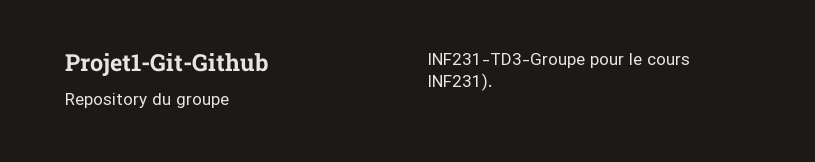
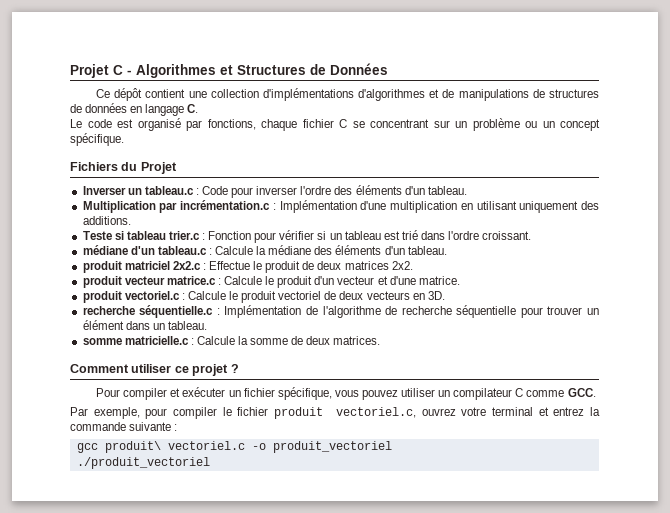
- Projet1-Git-Github
- Repository du groupe INF231-TD3-Groupe pour le cours INF231).
+ Projet C - Algorithmes et Structures de Données
+ Ce dépôt contient une collection d'implémentations d'algorithmes et de manipulations de structures de données en langage C.
+ Le code est organisé par fonctions, chaque fichier C se concentrant sur un problème ou un concept spécifique.
+ Fichiers du Projet
+ Inverser un tableau.c : Code pour inverser l'ordre des éléments d'un tableau.
+ Multiplication par incrémentation.c : Implémentation d'une multiplication en utilisant uniquement des additions.
+ Teste si tableau trier.c : Fonction pour vérifier si un tableau est trié dans l'ordre croissant.
+ médiane d'un tableau.c : Calcule la médiane des éléments d'un tableau.
+ produit matriciel 2x2.c : Effectue le produit de deux matrices 2x2.
+ produit vecteur matrice.c : Calcule le produit d'un vecteur et d'une matrice.
+ produit vectoriel.c : Calcule le produit vectoriel de deux vecteurs en 3D.
+ recherche séquentielle.c : Implémentation de l'algorithme de recherche séquentielle pour trouver un élément dans un tableau.
+ somme matricielle.c : Calcule la somme de deux matrices.
+ Comment utiliser ce projet ?
+ Pour compiler et exécuter un fichier spécifique, vous pouvez utiliser un compilateur C comme GCC.
+ Par exemple, pour compiler le fichier produit vectoriel.c, ouvrez votre terminal et entrez la commande suivante :
+ gcc produit\ vectoriel.c -o produit_vectoriel
+ ./produit_vectoriel

